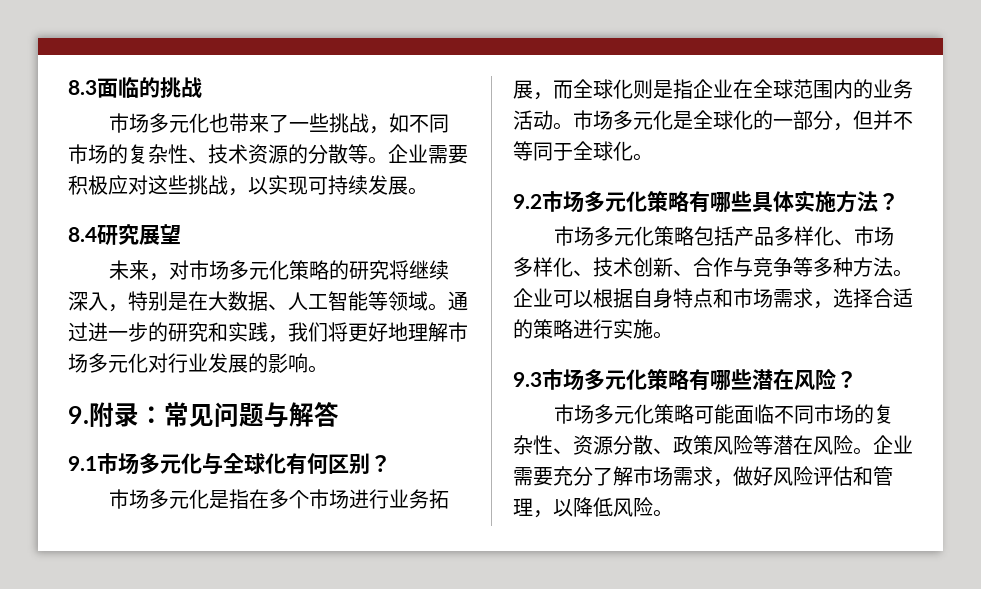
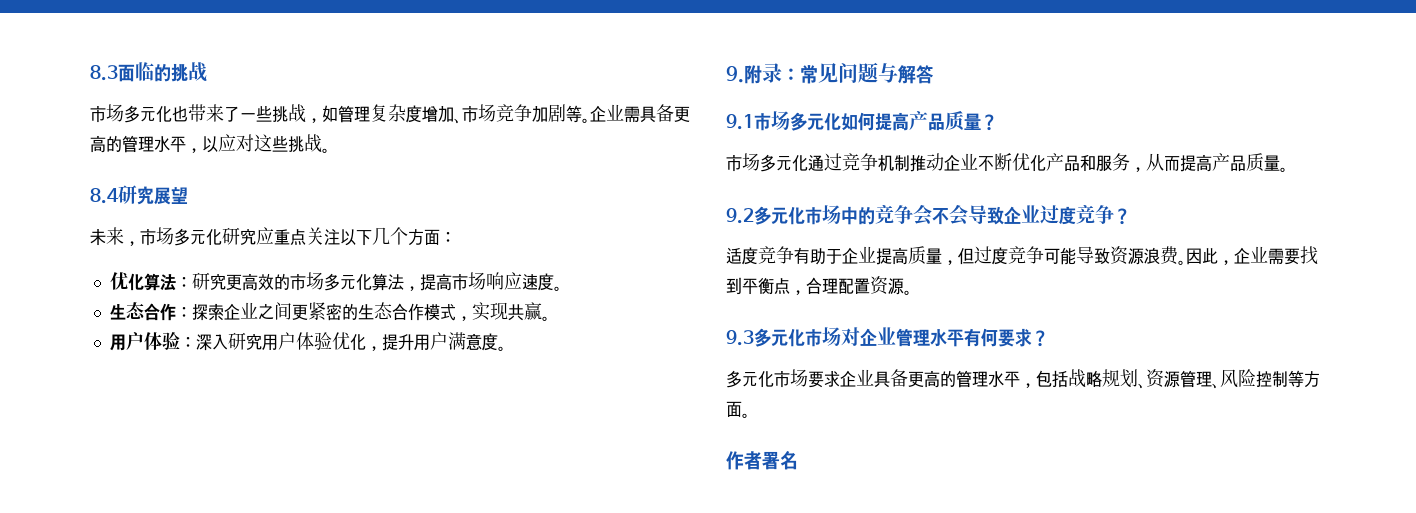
- 市场多元化也带来了一些挑战，如不同市场的复杂性、技术资源的分散等。企业需要积极应对这些挑战，以实现可持续发展。
+ 市场多元化也带来了一些挑战，如管理复杂度增加、市场竞争加剧等。企业需具备更高的管理水平，以应对这些挑战。
- 未来，对市场多元化策略的研究将继续深入，特别是在大数据、人工智能等领域。通过进一步的研究和实践，我们将更好地理解市场多元化对行业发展的影响。
+ 未来，市场多元化研究应重点关注以下几个方面：
+ 优化算法：研究更高效的市场多元化算法，提高市场响应速度。
+ 生态合作：探索企业之间更紧密的生态合作模式，实现共赢。
+ 用户体验：深入研究用户体验优化，提升用户满意度。
- 9.1市场多元化与全球化有何区别？
- 市场多元化是指在多个市场进行业务拓展，而全球化则是指企业在全球范围内的业务活动。市场多元化是全球化的一部分，但并不等同于全球化。
- 9.2市场多元化策略有哪些具体实施方法？
- 市场多元化策略包括产品多样化、市场多样化、技术创新、合作与竞争等多种方法。企业可以根据自身特点和市场需求，选择合适的策略进行实施。
- 9.3市场多元化策略有哪些潜在风险？
- 市场多元化策略可能面临不同市场的复杂性、资源分散、政策风险等潜在风险。企业需要充分了解市场需求，做好风险评估和管理，以降低风险。
+ 9.1市场多元化如何提高产品质量？
+ 市场多元化通过竞争机制推动企业不断优化产品和服务，从而提高产品质量。
+ 9.2多元化市场中的竞争会不会导致企业过度竞争？
+ 适度竞争有助于企业提高质量，但过度竞争可能导致资源浪费。因此，企业需要找到平衡点，合理配置资源。
+ 9.3多元化市场对企业管理水平有何要求？
+ 多元化市场要求企业具备更高的管理水平，包括战略规划、资源管理、风险控制等方面。
+ 作者署名

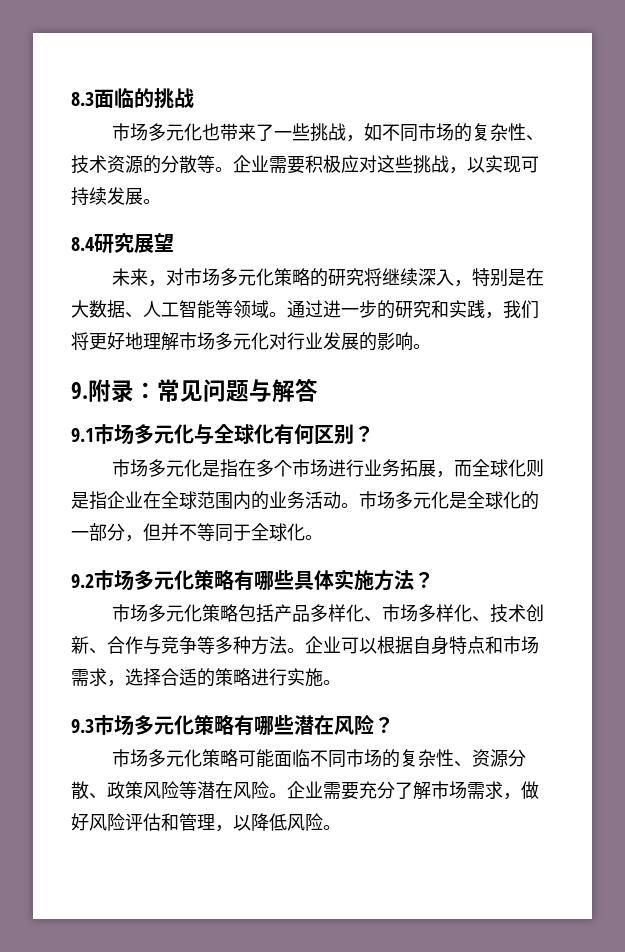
- 市场多元化也带来了一些挑战，如管理复杂度增加、市场竞争加剧等。企业需具备更高的管理水平，以应对这些挑战。
+ 市场多元化也带来了一些挑战，如不同市场的复杂性、技术资源的分散等。企业需要积极应对这些挑战，以实现可持续发展。
- 未来，市场多元化研究应重点关注以下几个方面：
- 优化算法：研究更高效的市场多元化算法，提高市场响应速度。
- 生态合作：探索企业之间更紧密的生态合作模式，实现共赢。
- 用户体验：深入研究用户体验优化，提升用户满意度。
+ 未来，对市场多元化策略的研究将继续深入，特别是在大数据、人工智能等领域。通过进一步的研究和实践，我们将更好地理解市场多元化对行业发展的影响。
- 9.1市场多元化如何提高产品质量？
- 市场多元化通过竞争机制推动企业不断优化产品和服务，从而提高产品质量。
- 9.2多元化市场中的竞争会不会导致企业过度竞争？
- 适度竞争有助于企业提高质量，但过度竞争可能导致资源浪费。因此，企业需要找到平衡点，合理配置资源。
- 9.3多元化市场对企业管理水平有何要求？
- 多元化市场要求企业具备更高的管理水平，包括战略规划、资源管理、风险控制等方面。
- 作者署名
+ 9.1市场多元化与全球化有何区别？
+ 市场多元化是指在多个市场进行业务拓展，而全球化则是指企业在全球范围内的业务活动。市场多元化是全球化的一部分，但并不等同于全球化。
+ 9.2市场多元化策略有哪些具体实施方法？
+ 市场多元化策略包括产品多样化、市场多样化、技术创新、合作与竞争等多种方法。企业可以根据自身特点和市场需求，选择合适的策略进行实施。
+ 9.3市场多元化策略有哪些潜在风险？
+ 市场多元化策略可能面临不同市场的复杂性、资源分散、政策风险等潜在风险。企业需要充分了解市场需求，做好风险评估和管理，以降低风险。

